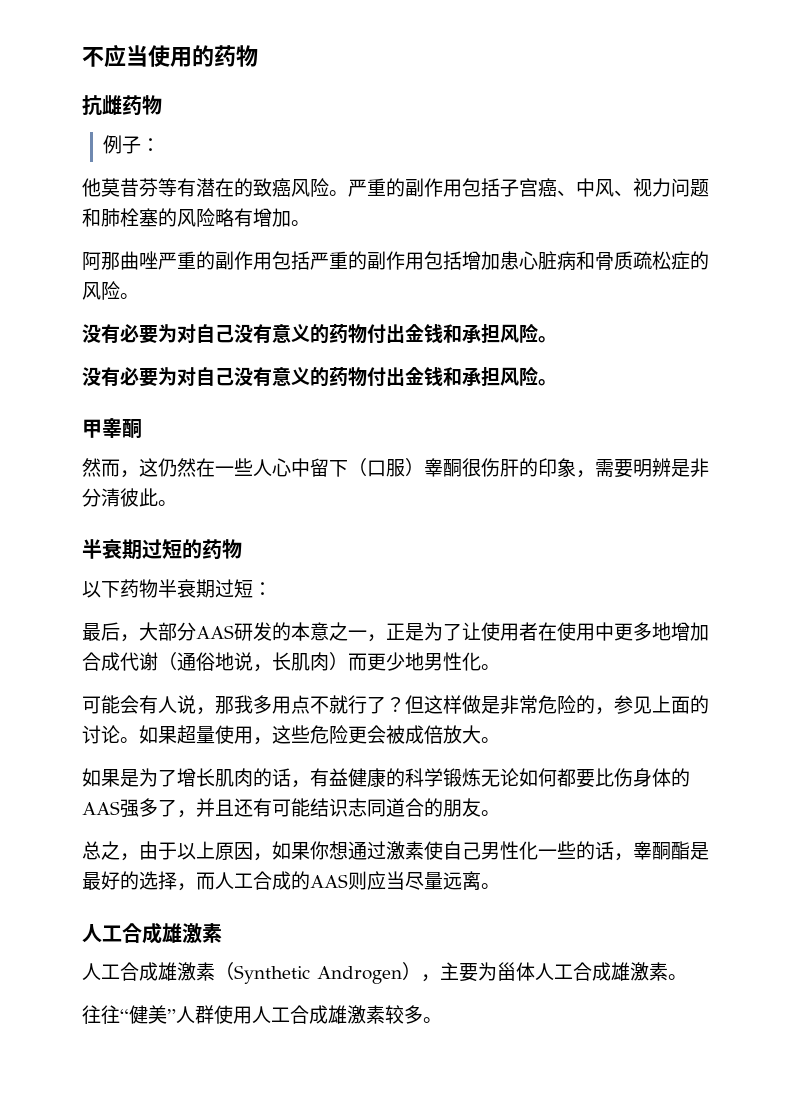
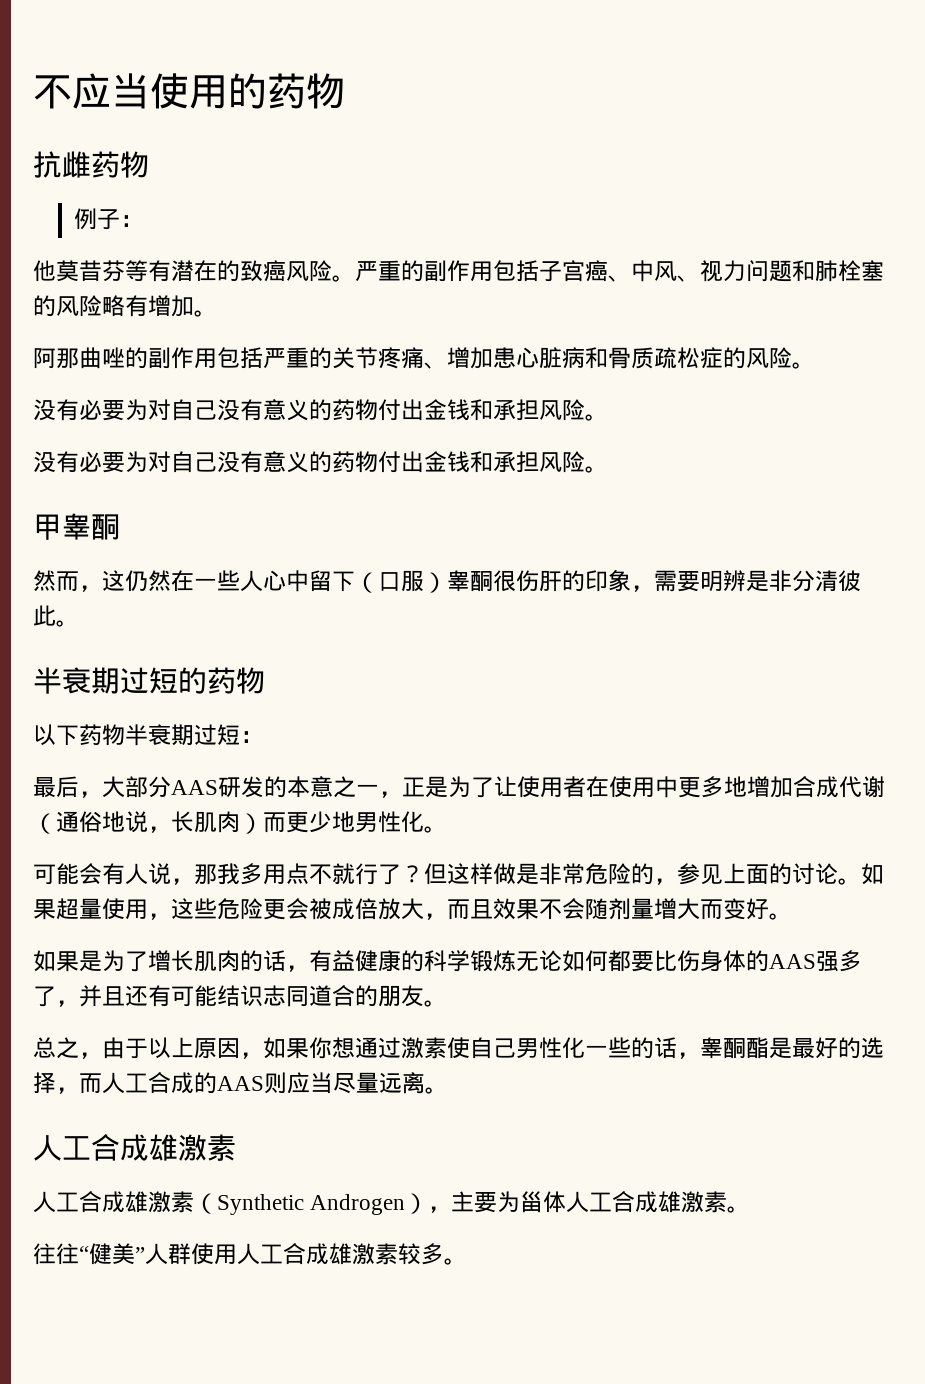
- 阿那曲唑严重的副作用包括严重的副作用包括增加患心脏病和骨质疏松症的风险。
+ 阿那曲唑的副作用包括严重的关节疼痛、增加患心脏病和骨质疏松症的风险。
- 如果超量使用，这些危险更会被成倍放大。
+ 如果超量使用，这些危险更会被成倍放大，而且效果不会随剂量增大而变好。

